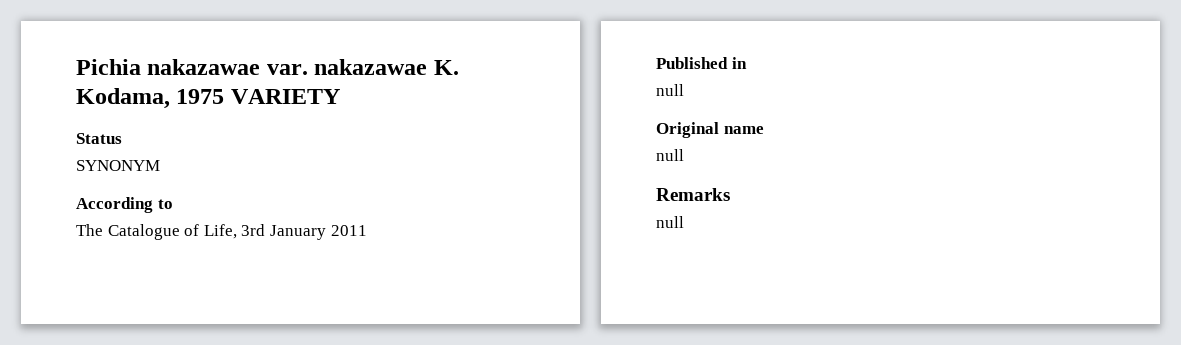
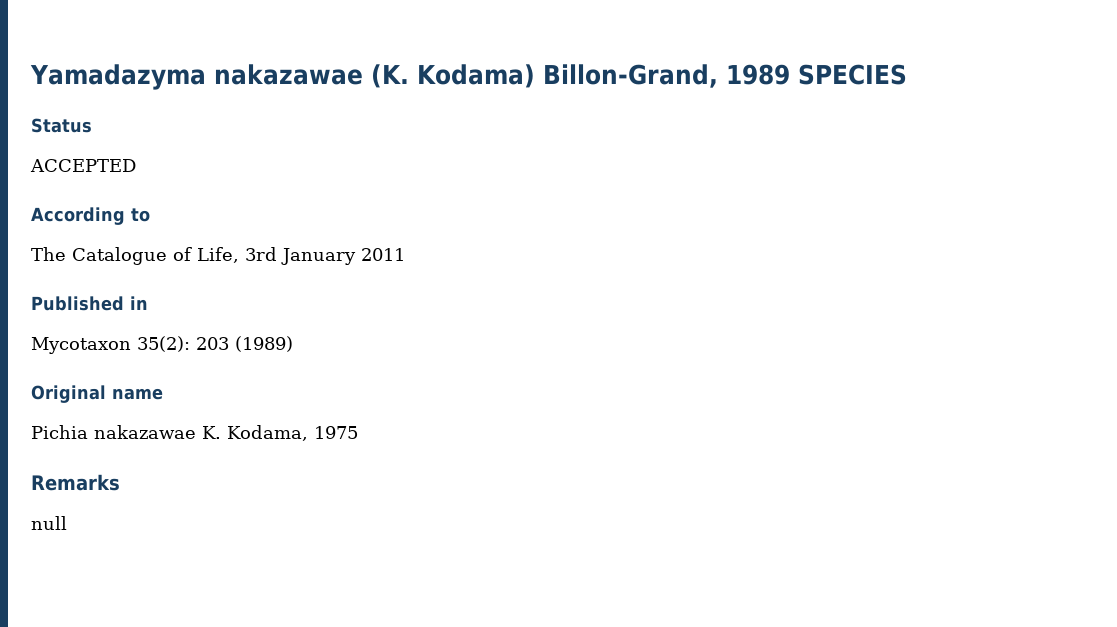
- Pichia nakazawae var. nakazawae K. Kodama, 1975 VARIETY
+ Yamadazyma nakazawae (K. Kodama) Billon-Grand, 1989 SPECIES
- SYNONYM
+ ACCEPTED
  Published in
- null
+ Mycotaxon 35(2): 203 (1989)
  Original name
- null
+ Pichia nakazawae K. Kodama, 1975

